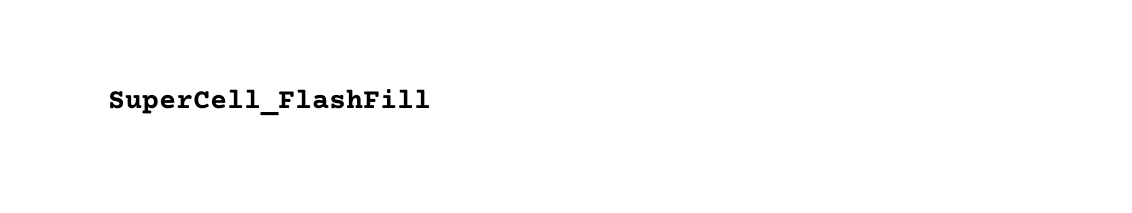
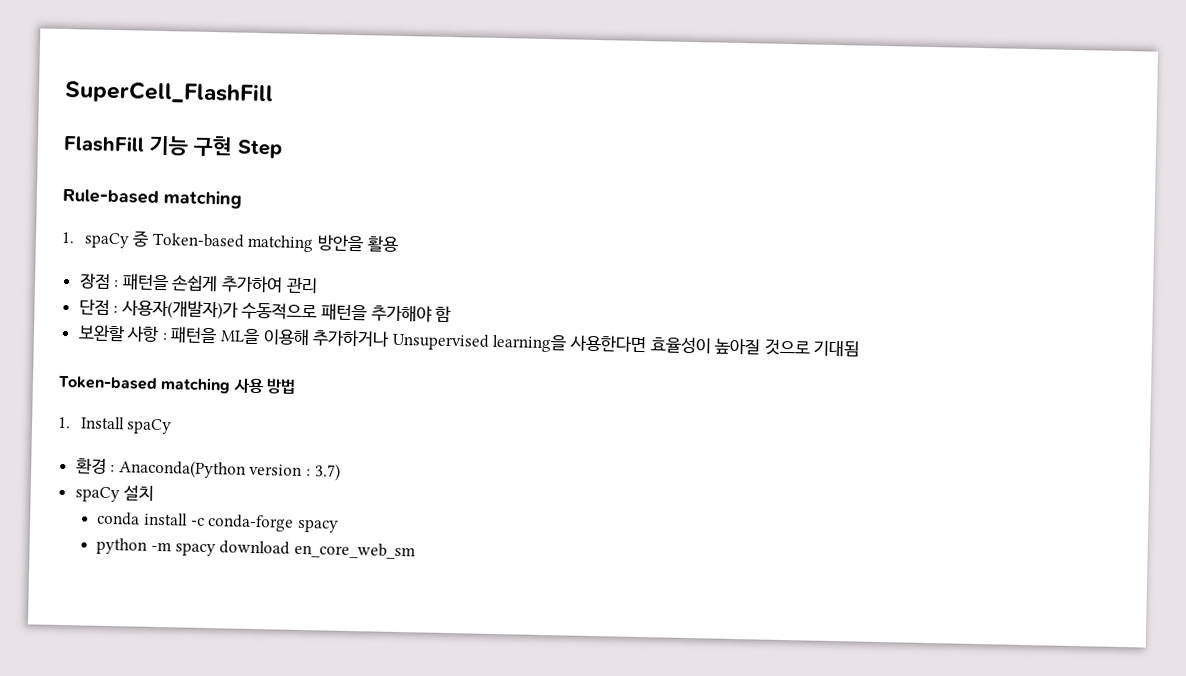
+ FlashFill 기능 구현 Step
+ Rule-based matching
+ 1. spaCy 중 Token-based matching 방안을 활용
+ 장점 : 패턴을 손쉽게 추가하여 관리
+ 단점 : 사용자(개발자)가 수동적으로 패턴을 추가해야 함
+ 보완할 사항 : 패턴을 ML을 이용해 추가하거나 Unsupervised learning을 사용한다면 효율성이 높아질 것으로 기대됨
+ Token-based matching 사용 방법
+ 1. Install spaCy
+ 환경 : Anaconda(Python version : 3.7)
+ spaCy 설치
+ conda install -c conda-forge spacy
+ python -m spacy download en_core_web_sm

